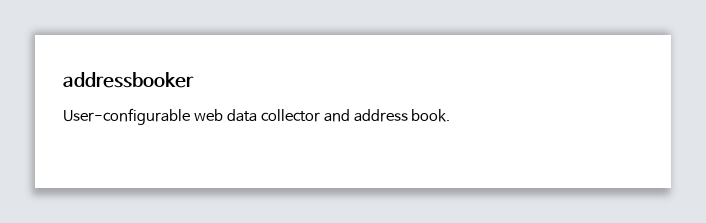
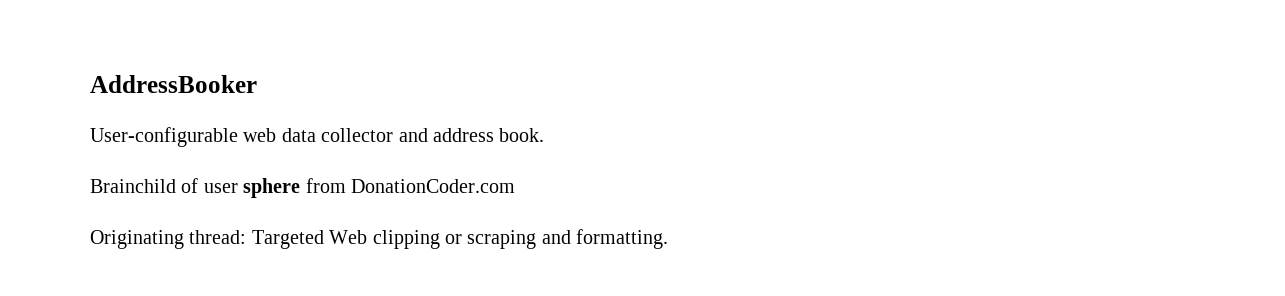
- addressbooker
+ AddressBooker
+ Brainchild of user sphere from DonationCoder.com
+ Originating thread: Targeted Web clipping or scraping and formatting.

